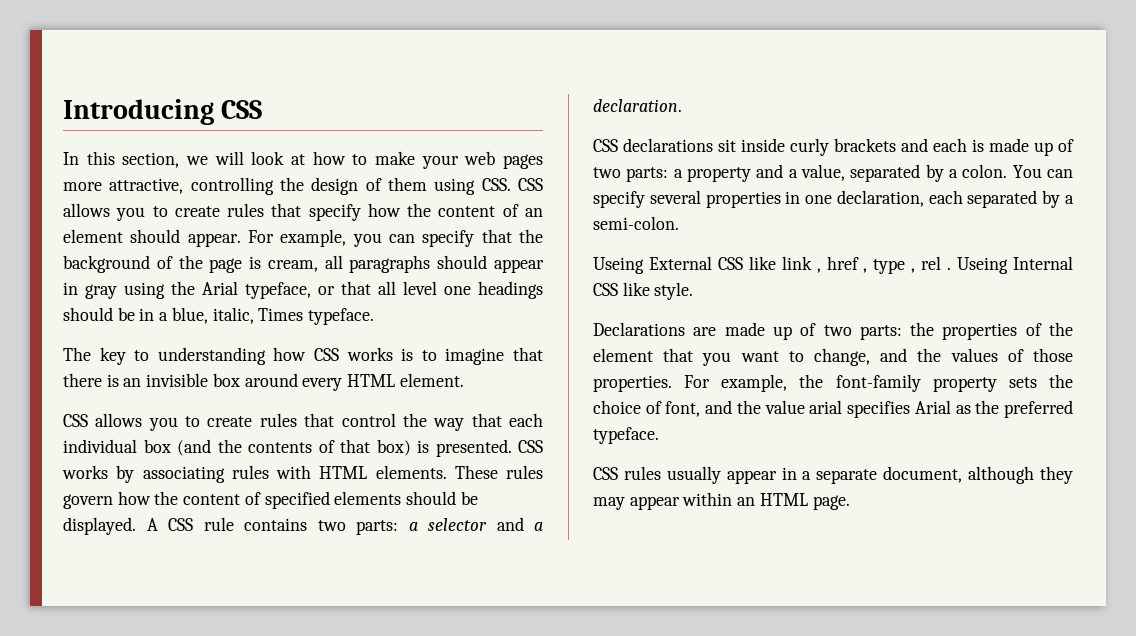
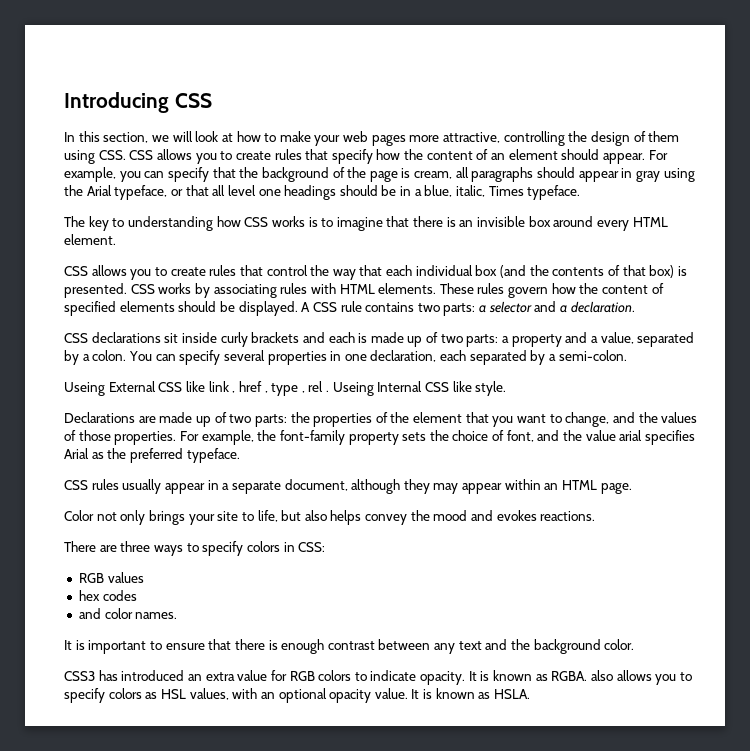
+ Color not only brings your site to life, but also helps convey the mood and evokes reactions.
+ There are three ways to specify colors in CSS:
+ RGB values
+ hex codes
+ and color names.
+ It is important to ensure that there is enough contrast between any text and the background color.
+ CSS3 has introduced an extra value for RGB colors to indicate opacity. It is known as RGBA. also allows you to specify colors as HSL values, with an optional opacity value. It is known as HSLA.

